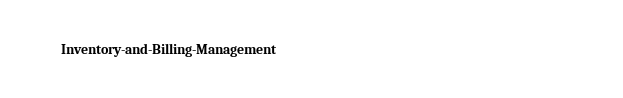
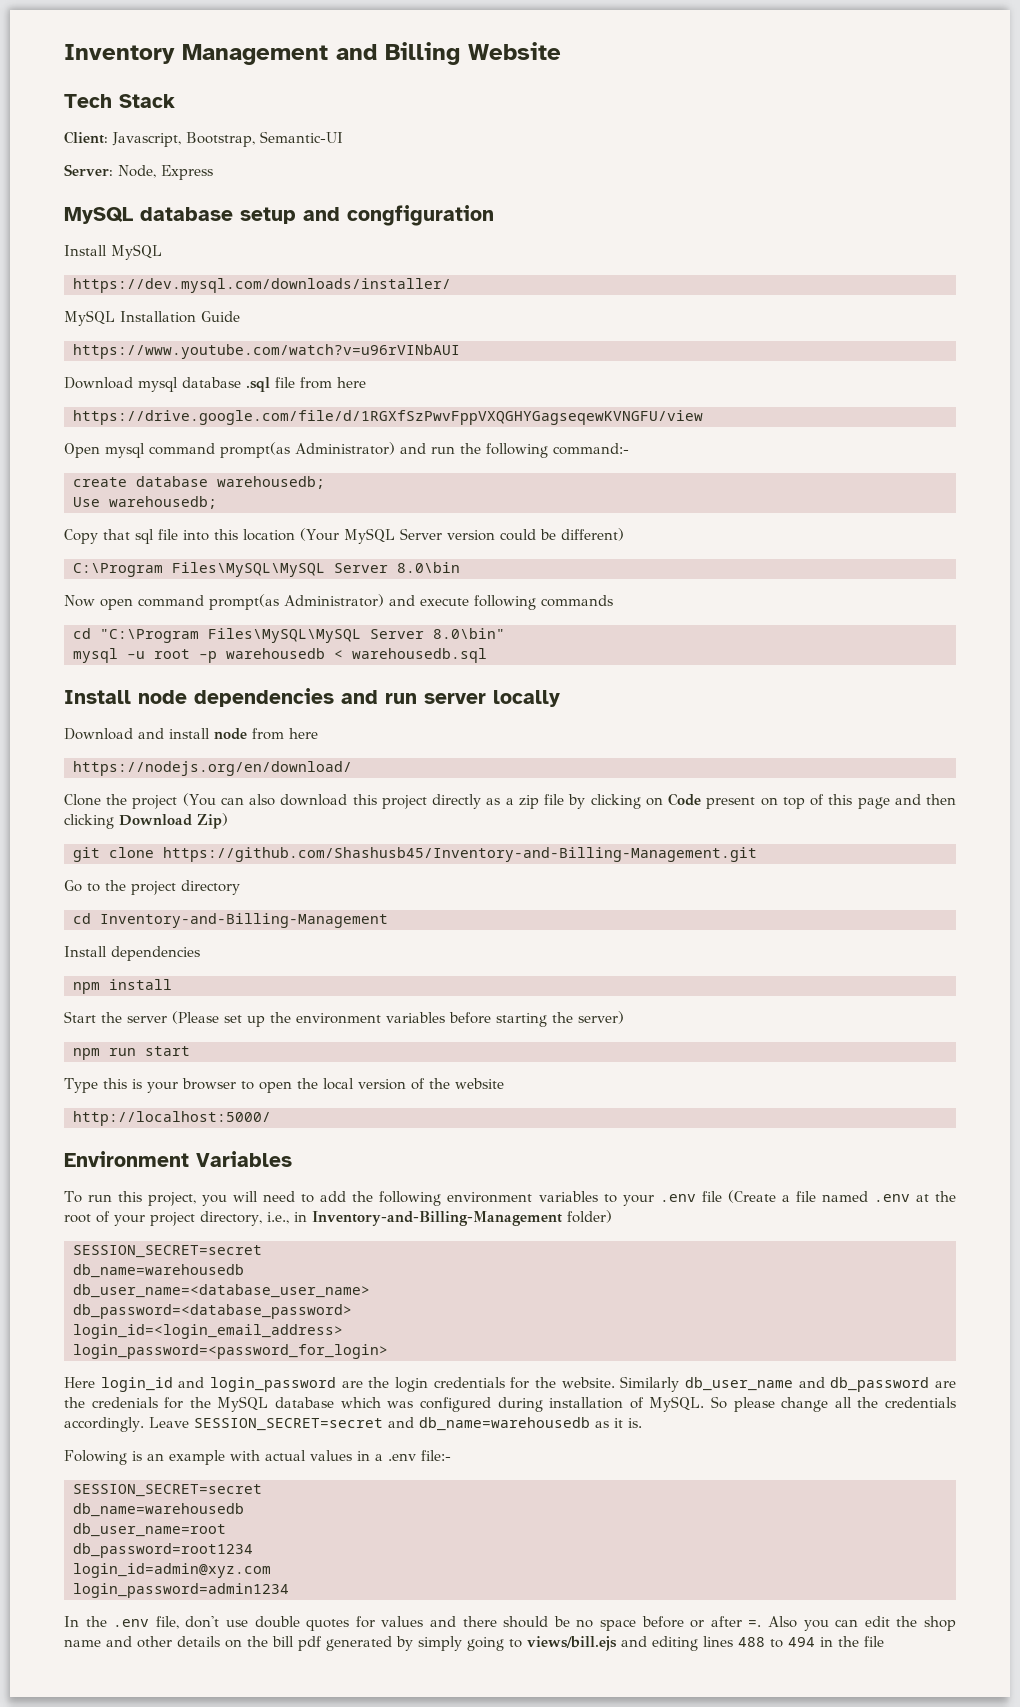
- Inventory-and-Billing-Management
+ Inventory Management and Billing Website
+ Tech Stack
+ Client: Javascript, Bootstrap, Semantic-UI
+ Server: Node, Express
+ MySQL database setup and congfiguration
+ Install MySQL
+ https://dev.mysql.com/downloads/installer/
+ MySQL Installation Guide
+ https://www.youtube.com/watch?v=u96rVINbAUI
+ Download mysql database .sql file from here
+ https://drive.google.com/file/d/1RGXfSzPwvFppVXQGHYGagseqewKVNGFU/view
+ Open mysql command prompt(as Administrator) and run the following command:-
+ create database warehousedb;
+ Use warehousedb;
+ Copy that sql file into this location (Your MySQL Server version could be different)
+ C:\Program Files\MySQL\MySQL Server 8.0\bin
+ Now open command prompt(as Administrator) and execute following commands
+ cd "C:\Program Files\MySQL\MySQL Server 8.0\bin"
+ mysql –u root –p warehousedb < warehousedb.sql
+ Install node dependencies and run server locally
+ Download and install node from here
+ https://nodejs.org/en/download/
+ Clone the project (You can also download this project directly as a zip file by clicking on Code present on top of this page and then clicking Download Zip)
+ git clone https://github.com/Shashusb45/Inventory-and-Billing-Management.git
+ Go to the project directory
+ cd Inventory-and-Billing-Management
+ Install dependencies
+ npm install
+ Start the server (Please set up the environment variables before starting the server)
+ npm run start
+ Type this is your browser to open the local version of the website
+ http://localhost:5000/
+ Environment Variables
+ To run this project, you will need to add the following environment variables to your .env file (Create a file named .env at the root of your project directory, i.e., in Inventory-and-Billing-Management folder)
+ SESSION_SECRET=secret
+ db_name=warehousedb
+ db_user_name=<database_user_name>
+ db_password=<database_password>
+ login_id=<login_email_address>
+ login_password=<password_for_login>
+ Here login_id and login_password are the login credentials for the website. Similarly db_user_name and db_password are the credenials for the MySQL database which was configured during installation of MySQL. So please change all the credentials accordingly. Leave SESSION_SECRET=secret and db_name=warehousedb as it is.
+ Folowing is an example with actual values in a .env file:-
+ SESSION_SECRET=secret
+ db_name=warehousedb
+ db_user_name=root
+ db_password=root1234
+ login_id=admin@xyz.com
+ login_password=admin1234
+ In the .env file, don't use double quotes for values and there should be no space before or after =. Also you can edit the shop name and other details on the bill pdf generated by simply going to views/bill.ejs and editing lines 488 to 494 in the file

